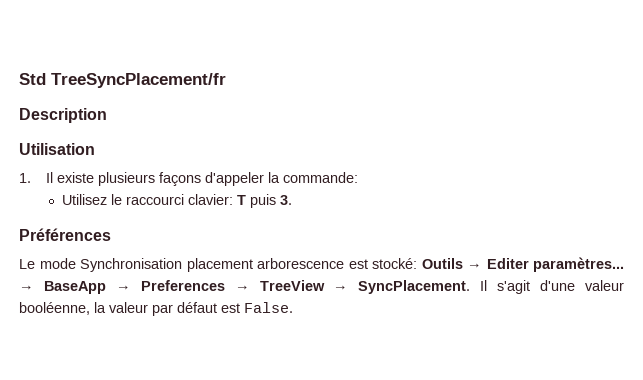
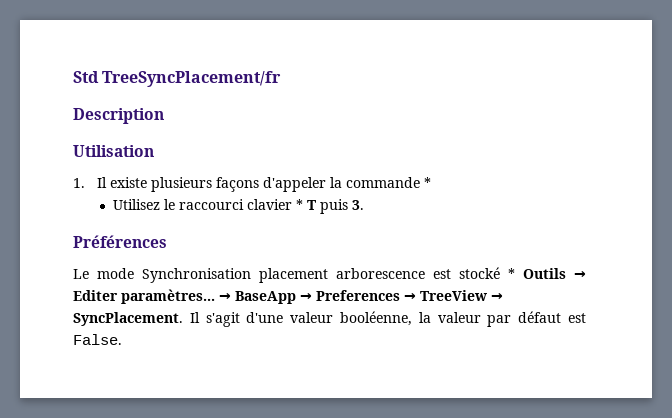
- 1. Il existe plusieurs façons d'appeler la commande:
+ 1. Il existe plusieurs façons d'appeler la commande *
- Utilisez le raccourci clavier: T puis 3.
+ Utilisez le raccourci clavier * T puis 3.
- Le mode Synchronisation placement arborescence est stocké: Outils → Editer paramètres...
+ Le mode Synchronisation placement arborescence est stocké * Outils → Editer paramètres...

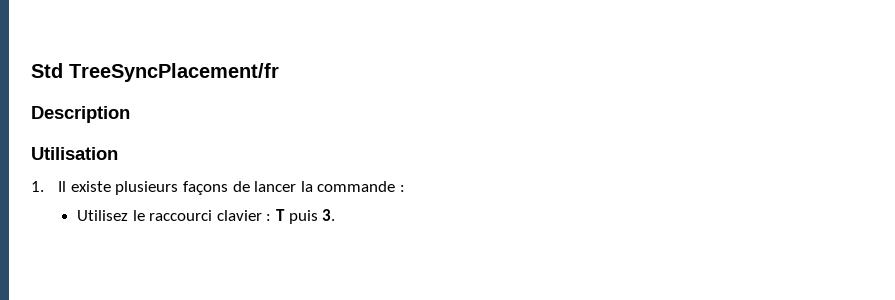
- 1. Il existe plusieurs façons d'appeler la commande *
+ 1. Il existe plusieurs façons de lancer la commande :
- Utilisez le raccourci clavier * T puis 3.
+ Utilisez le raccourci clavier : T puis 3.
- Préférences
- Le mode Synchronisation placement arborescence est stocké * Outils → Editer paramètres... → BaseApp → Preferences → TreeView → SyncPlacement. Il s'agit d'une valeur booléenne, la valeur par défaut est False.

